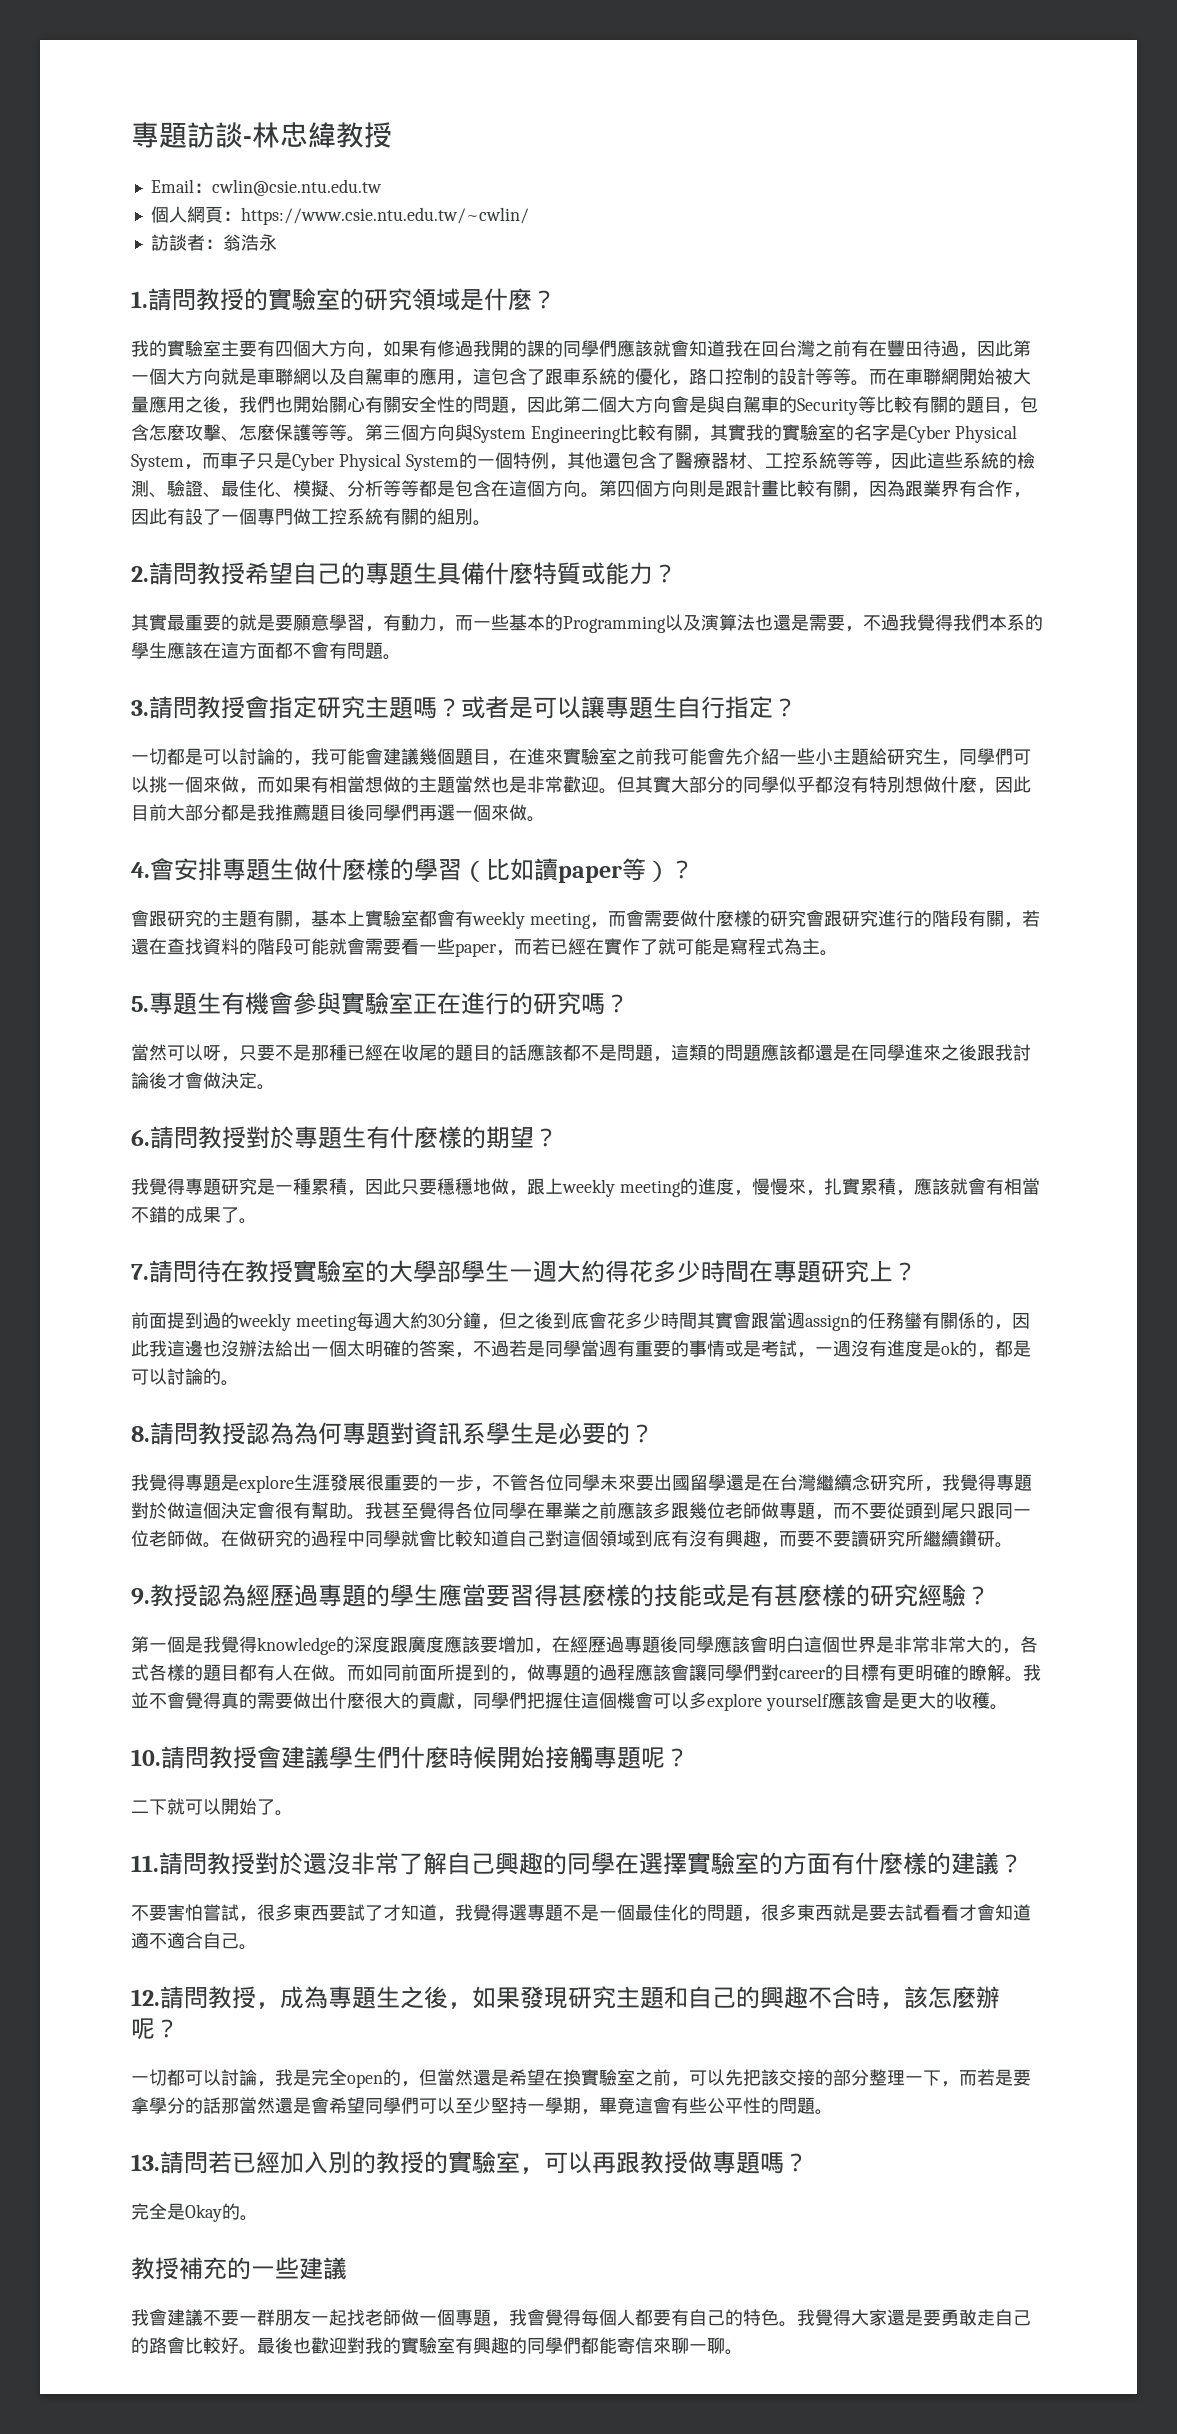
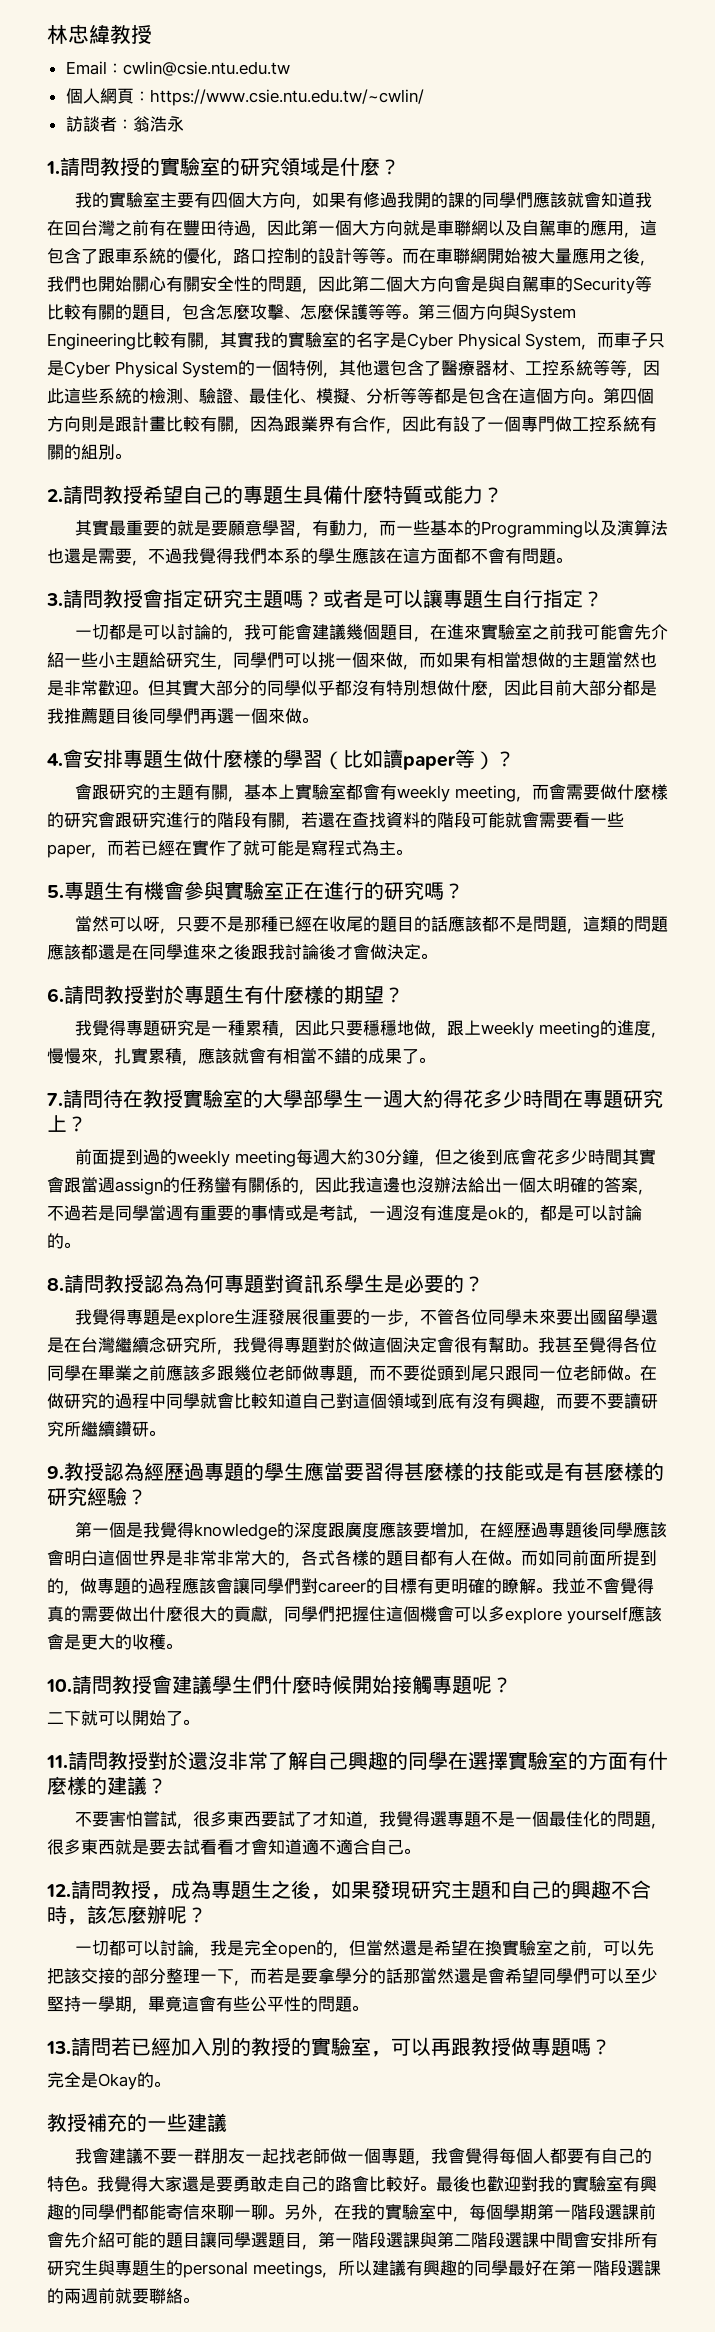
- 專題訪談-林忠緯教授
+ 林忠緯教授
+ 另外，在我的實驗室中，每個學期第一階段選課前會先介紹可能的題目讓同學選題目，第一階段選課與第二階段選課中間會安排所有研究生與專題生的personal meetings，所以建議有興趣的同學最好在第一階段選課的兩週前就要聯絡。

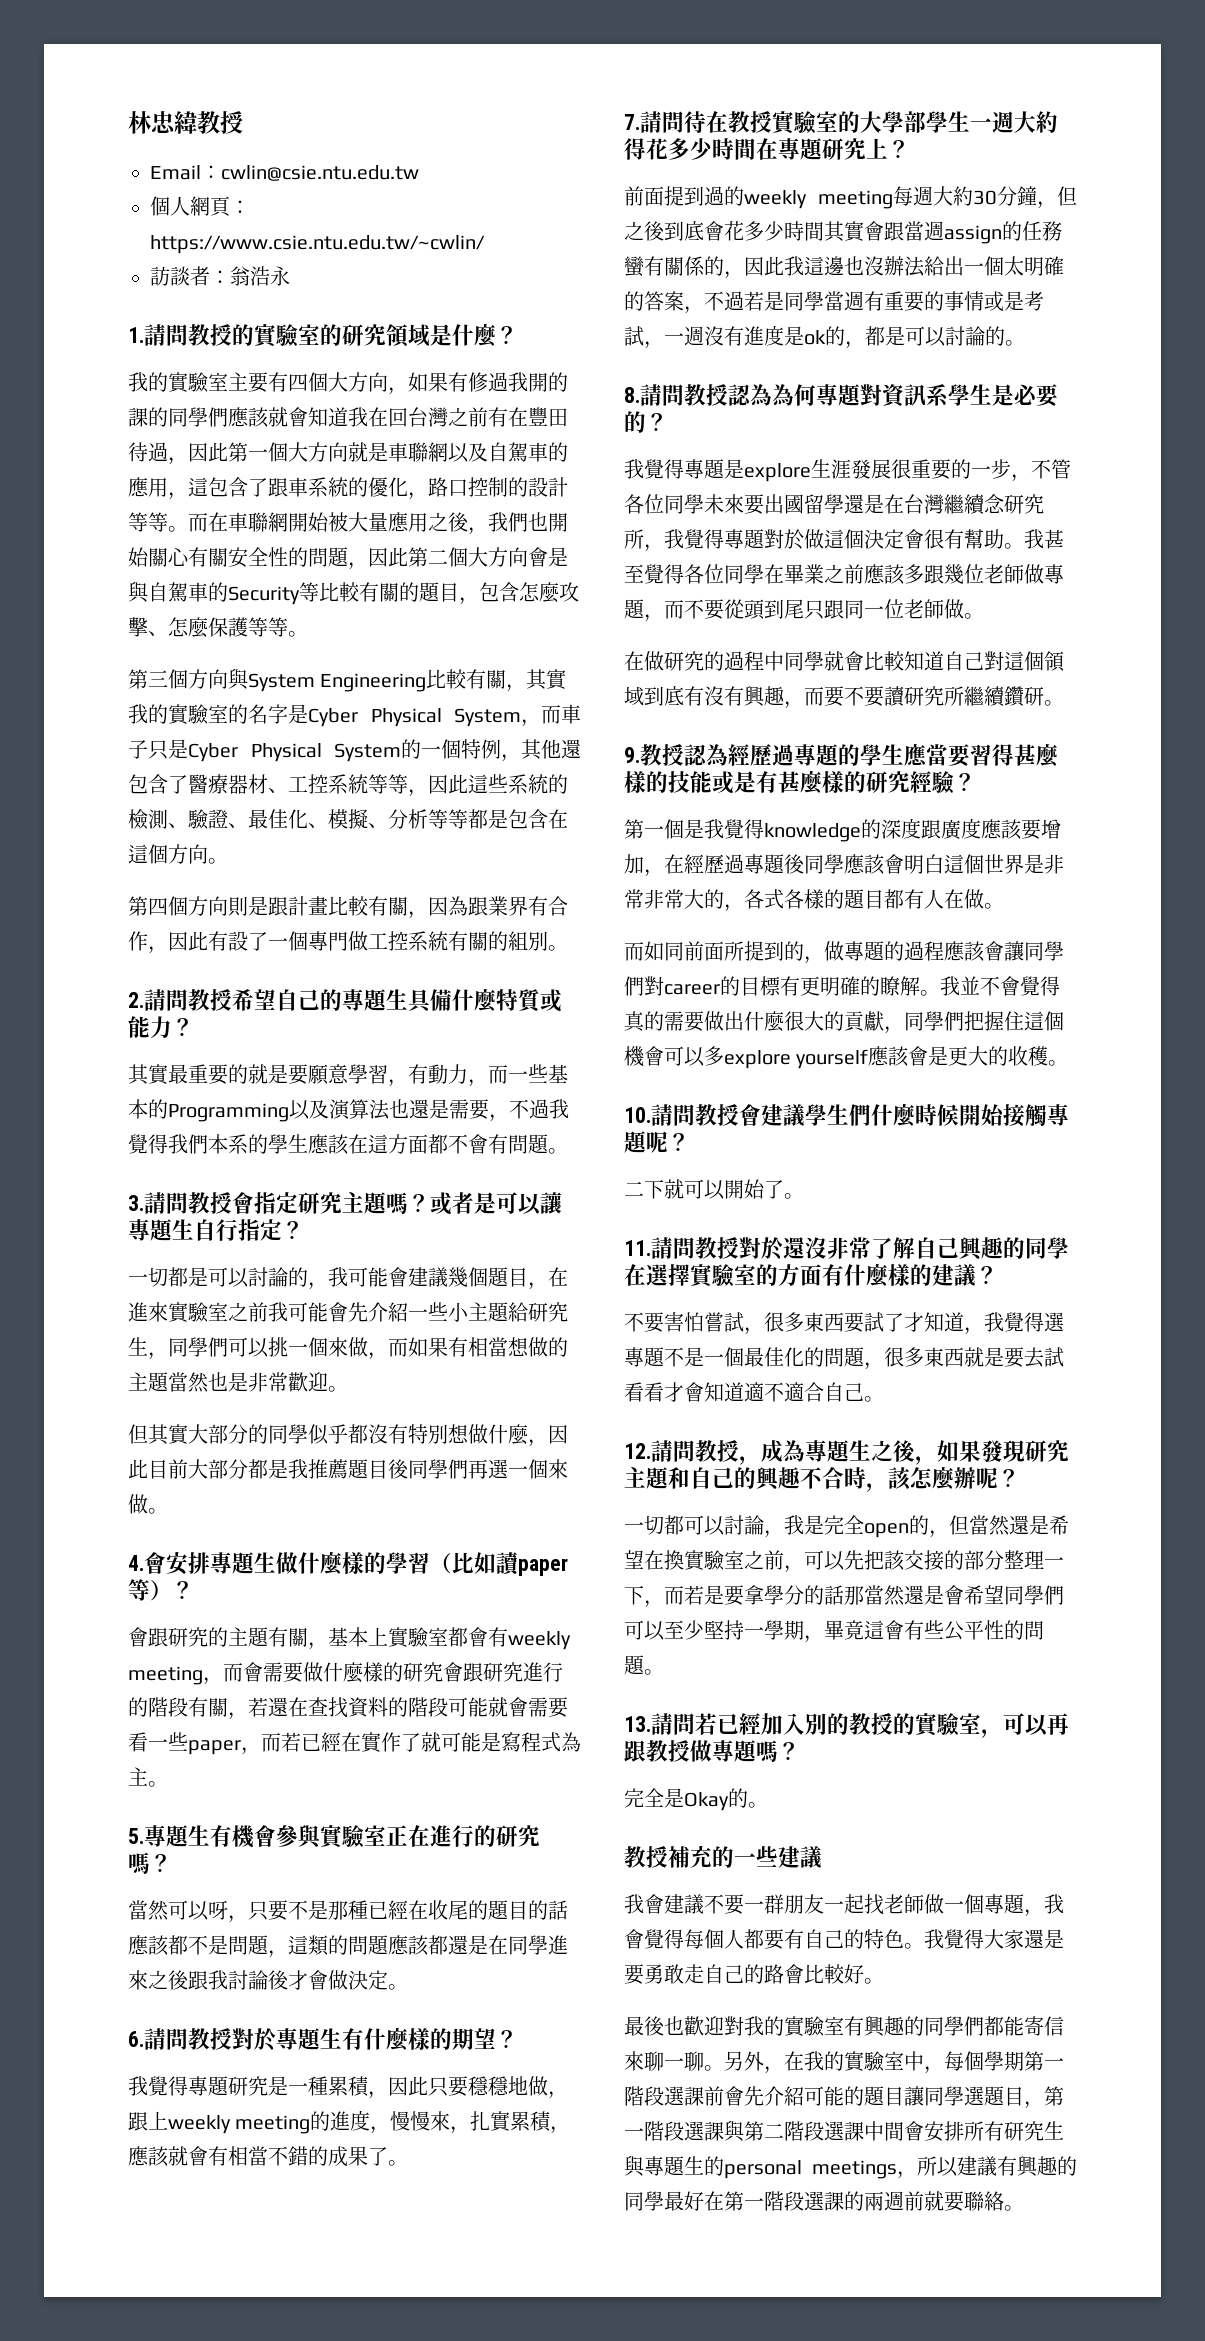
- 而在車聯網開始被大量應用之後，我們也開始關心有關安全性的問題，因此第二個大方向會是與自駕車的Security等比較有關的題目，包含怎麼攻擊、怎麼保護等等。第三個方向與System Engineering比較有關，其實我的實驗室的名字是Cyber Physical System，而車子只是Cyber Physical System的一個特例，其他還包含了醫療器材、工控系統等等，因此這些系統的檢測、驗證、最佳化、模擬、分析等等都是包含在這個方向。第四個方向則是跟計畫比較有關，因為跟業界有合作，因此有設了一個專門做工控系統有關的組別。
+ 而在車聯網開始被大量應用之後，我們也開始關心有關安全性的問題，因此第二個大方向會是與自駕車的Security等比較有關的題目，包含怎麼攻擊、怎麼保護等等。
+ 第三個方向與System Engineering比較有關，其實我的實驗室的名字是Cyber Physical System，而車子只是Cyber Physical System的一個特例，其他還包含了醫療器材、工控系統等等，因此這些系統的檢測、驗證、最佳化、模擬、分析等等都是包含在這個方向。
+ 第四個方向則是跟計畫比較有關，因為跟業界有合作，因此有設了一個專門做工控系統有關的組別。
- 一切都是可以討論的，我可能會建議幾個題目，在進來實驗室之前我可能會先介紹一些小主題給研究生，同學們可以挑一個來做，而如果有相當想做的主題當然也是非常歡迎。但其實大部分的同學似乎都沒有特別想做什麼，因此目前大部分都是我推薦題目後同學們再選一個來做。
+ 一切都是可以討論的，我可能會建議幾個題目，在進來實驗室之前我可能會先介紹一些小主題給研究生，同學們可以挑一個來做，而如果有相當想做的主題當然也是非常歡迎。
+ 但其實大部分的同學似乎都沒有特別想做什麼，因此目前大部分都是我推薦題目後同學們再選一個來做。
- 我甚至覺得各位同學在畢業之前應該多跟幾位老師做專題，而不要從頭到尾只跟同一位老師做。在做研究的過程中同學就會比較知道自己對這個領域到底有沒有興趣，而要不要讀研究所繼續鑽研。
+ 我甚至覺得各位同學在畢業之前應該多跟幾位老師做專題，而不要從頭到尾只跟同一位老師做。
+ 在做研究的過程中同學就會比較知道自己對這個領域到底有沒有興趣，而要不要讀研究所繼續鑽研。
- 第一個是我覺得knowledge的深度跟廣度應該要增加，在經歷過專題後同學應該會明白這個世界是非常非常大的，各式各樣的題目都有人在做。而如同前面所提到的，做專題的過程應該會讓同學們對career的目標有更明確的瞭解。
+ 第一個是我覺得knowledge的深度跟廣度應該要增加，在經歷過專題後同學應該會明白這個世界是非常非常大的，各式各樣的題目都有人在做。
+ 而如同前面所提到的，做專題的過程應該會讓同學們對career的目標有更明確的瞭解。
- 我覺得大家還是要勇敢走自己的路會比較好。最後也歡迎對我的實驗室有興趣的同學們都能寄信來聊一聊。
+ 我覺得大家還是要勇敢走自己的路會比較好。
+ 最後也歡迎對我的實驗室有興趣的同學們都能寄信來聊一聊。

